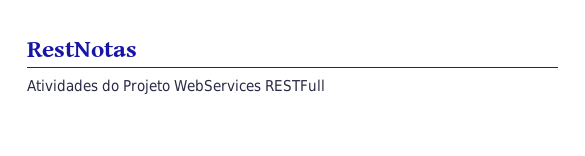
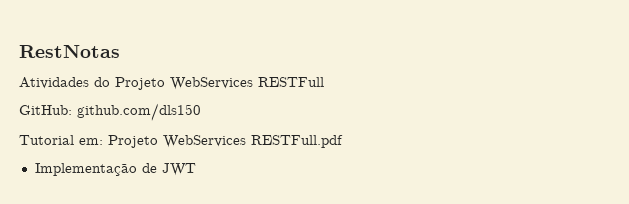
+ GitHub: github.com/dls150
+ Tutorial em: Projeto WebServices RESTFull.pdf
+ Implementação de JWT

